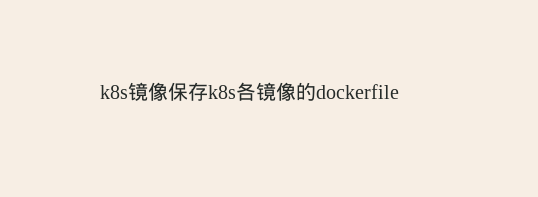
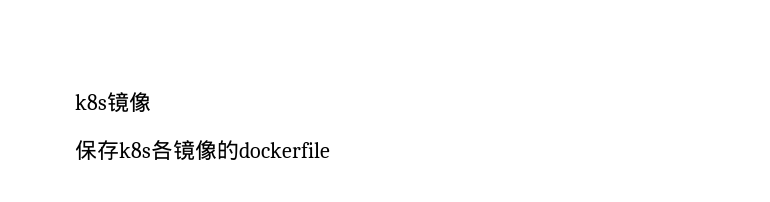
- k8s镜像保存k8s各镜像的dockerfile
+ k8s镜像
+ 保存k8s各镜像的dockerfile

